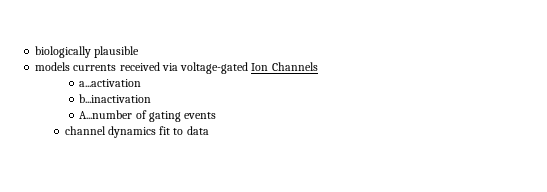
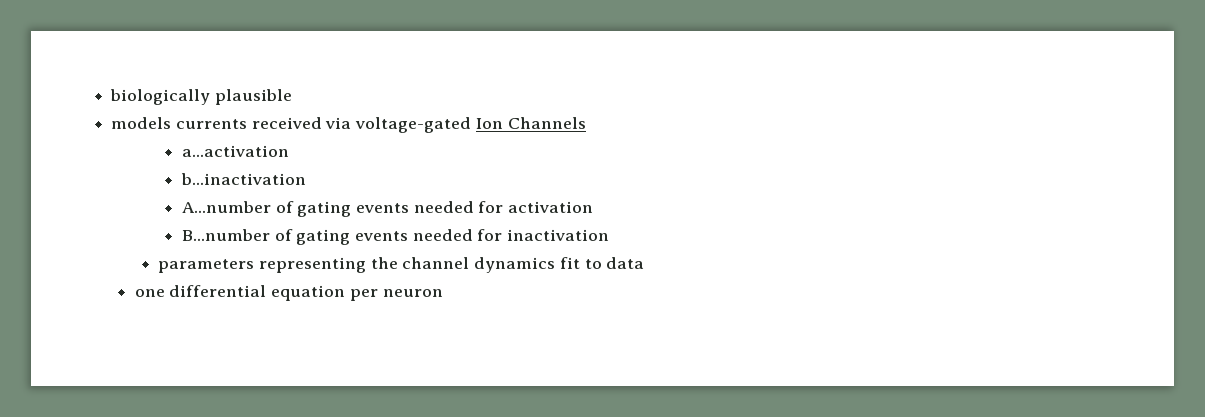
- A...number of gating events
- channel dynamics fit to data
+ A...number of gating events needed for activation
+ B...number of gating events needed for inactivation
+ parameters representing the channel dynamics fit to data
+ one differential equation per neuron

